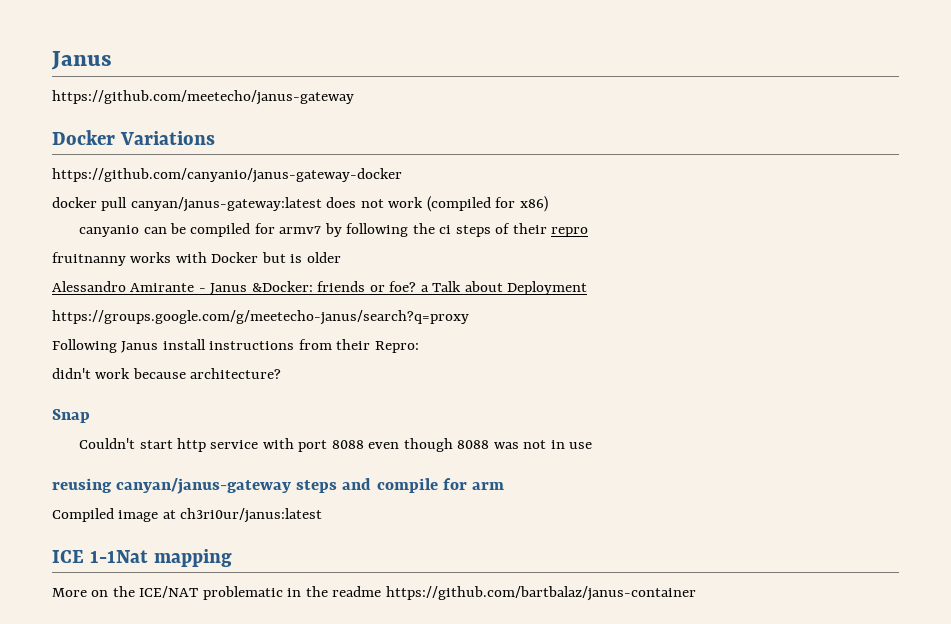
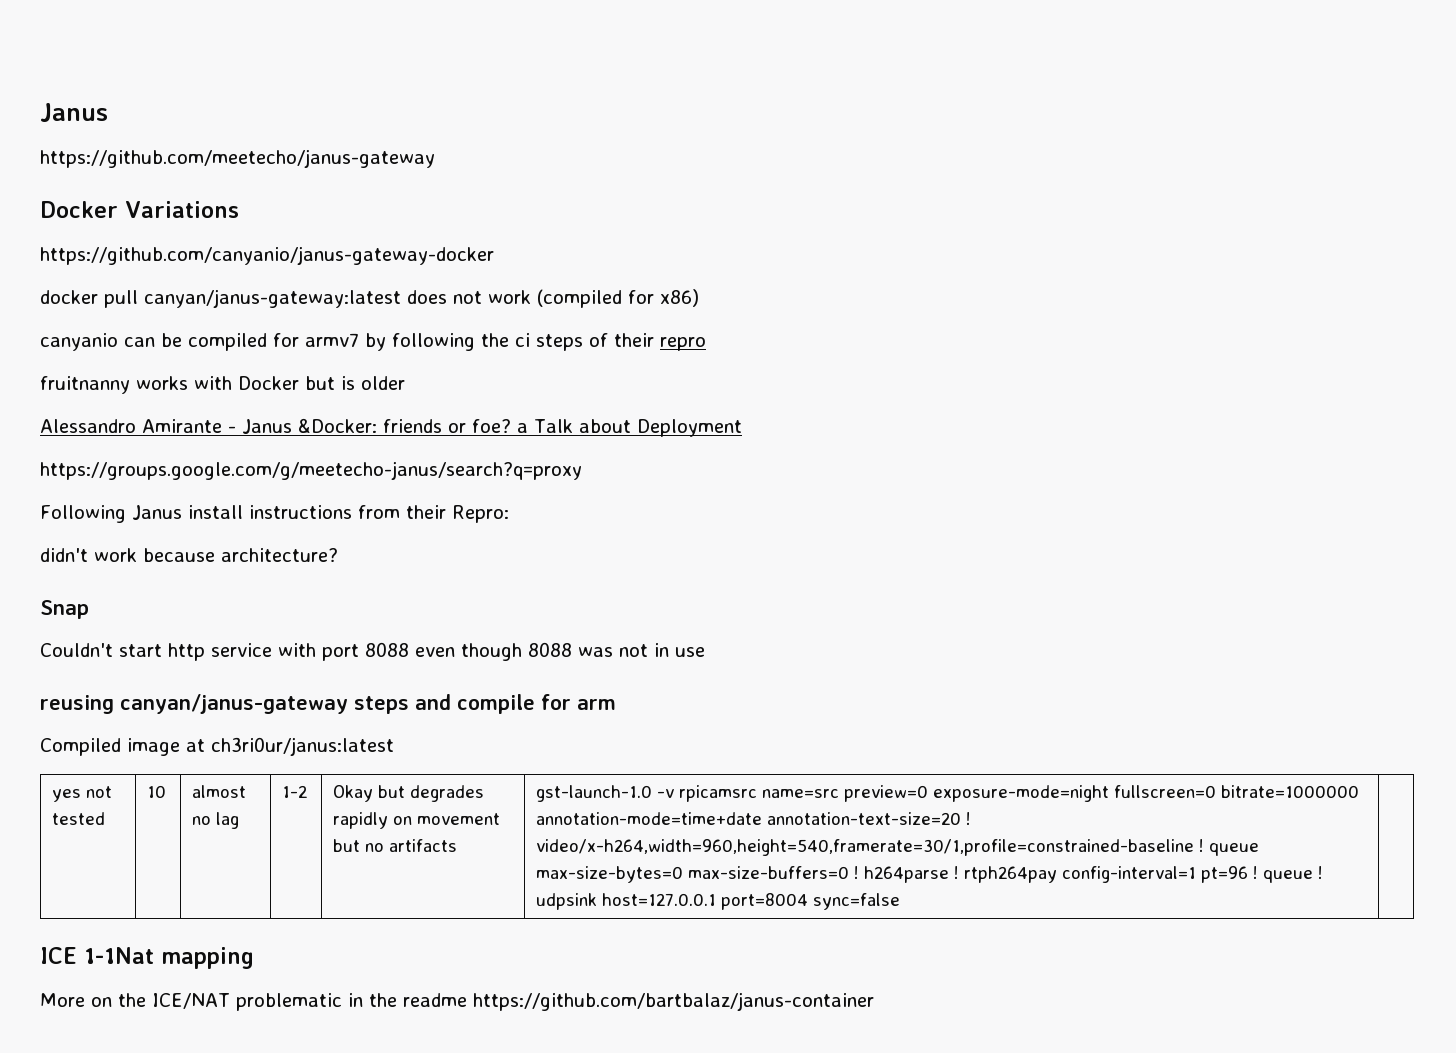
+ yes not tested | 10 | almost no lag | 1-2 | Okay but degrades rapidly on movement but no artifacts | gst-launch-1.0 -v rpicamsrc name=src preview=0 exposure-mode=night fullscreen=0 bitrate=1000000 annotation-mode=time+date annotation-text-size=20 ! video/x-h264,width=960,height=540,framerate=30/1,profile=constrained-baseline ! queue max-size-bytes=0 max-size-buffers=0 ! h264parse ! rtph264pay config-interval=1 pt=96 ! queue ! udpsink host=127.0.0.1 port=8004 sync=false

